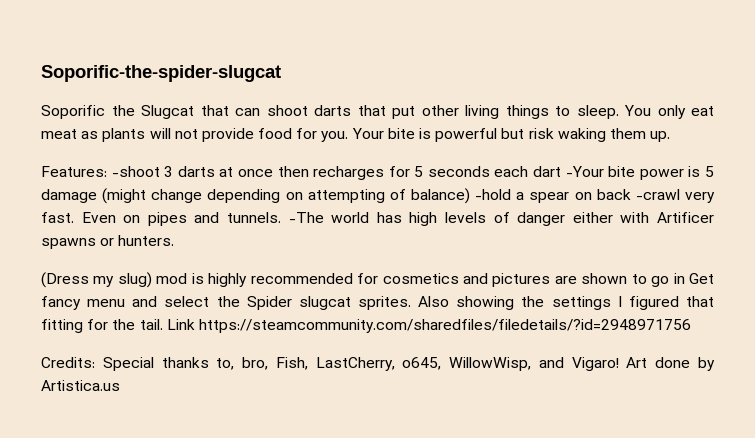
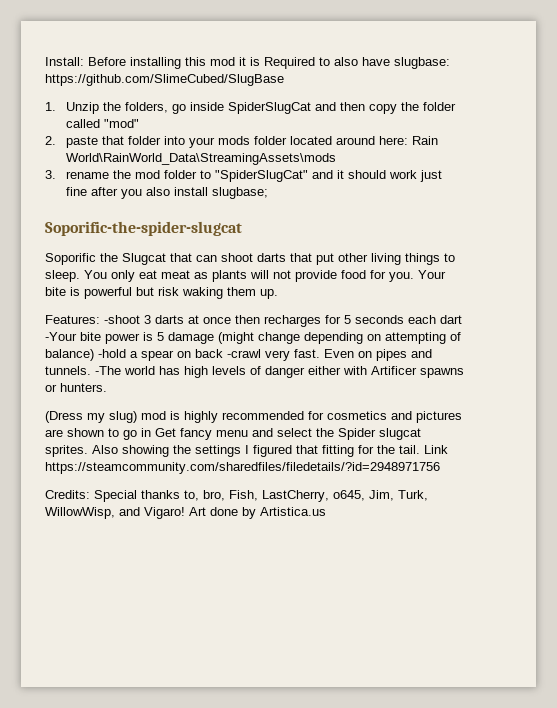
+ Install: Before installing this mod it is Required to also have slugbase: https://github.com/SlimeCubed/SlugBase
+ 1. Unzip the folders, go inside SpiderSlugCat and then copy the folder called "mod"
+ 2. paste that folder into your mods folder located around here: Rain World\RainWorld_Data\StreamingAssets\mods
+ 3. rename the mod folder to "SpiderSlugCat" and it should work just fine after you also install slugbase;
- Credits: Special thanks to, bro, Fish, LastCherry, o645, WillowWisp, and Vigaro!
+ Credits: Special thanks to, bro, Fish, LastCherry, o645, Jim, Turk, WillowWisp, and Vigaro!

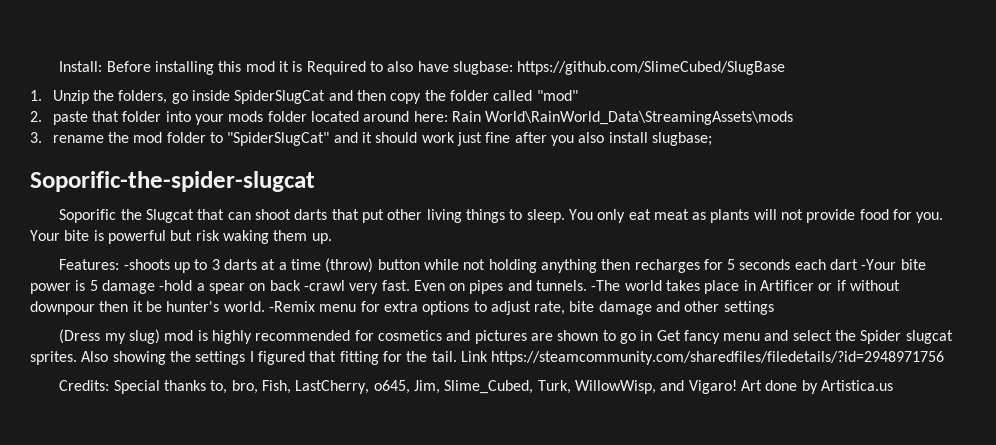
- Features: -shoot 3 darts at once then recharges for 5 seconds each dart -Your bite power is 5 damage (might change depending on attempting of balance) -hold a spear on back -crawl very fast.
+ Features: -shoots up to 3 darts at a time (throw) button while not holding anything then recharges for 5 seconds each dart -Your bite power is 5 damage -hold a spear on back -crawl very fast.
- -The world has high levels of danger either with Artificer spawns or hunters.
+ -The world takes place in Artificer or if without downpour then it be hunter's world. -Remix menu for extra options to adjust rate, bite damage and other settings
- Credits: Special thanks to, bro, Fish, LastCherry, o645, Jim, Turk, WillowWisp, and Vigaro!
+ Credits: Special thanks to, bro, Fish, LastCherry, o645, Jim, Slime_Cubed, Turk, WillowWisp, and Vigaro!

